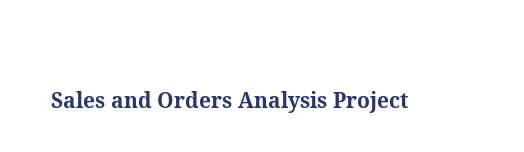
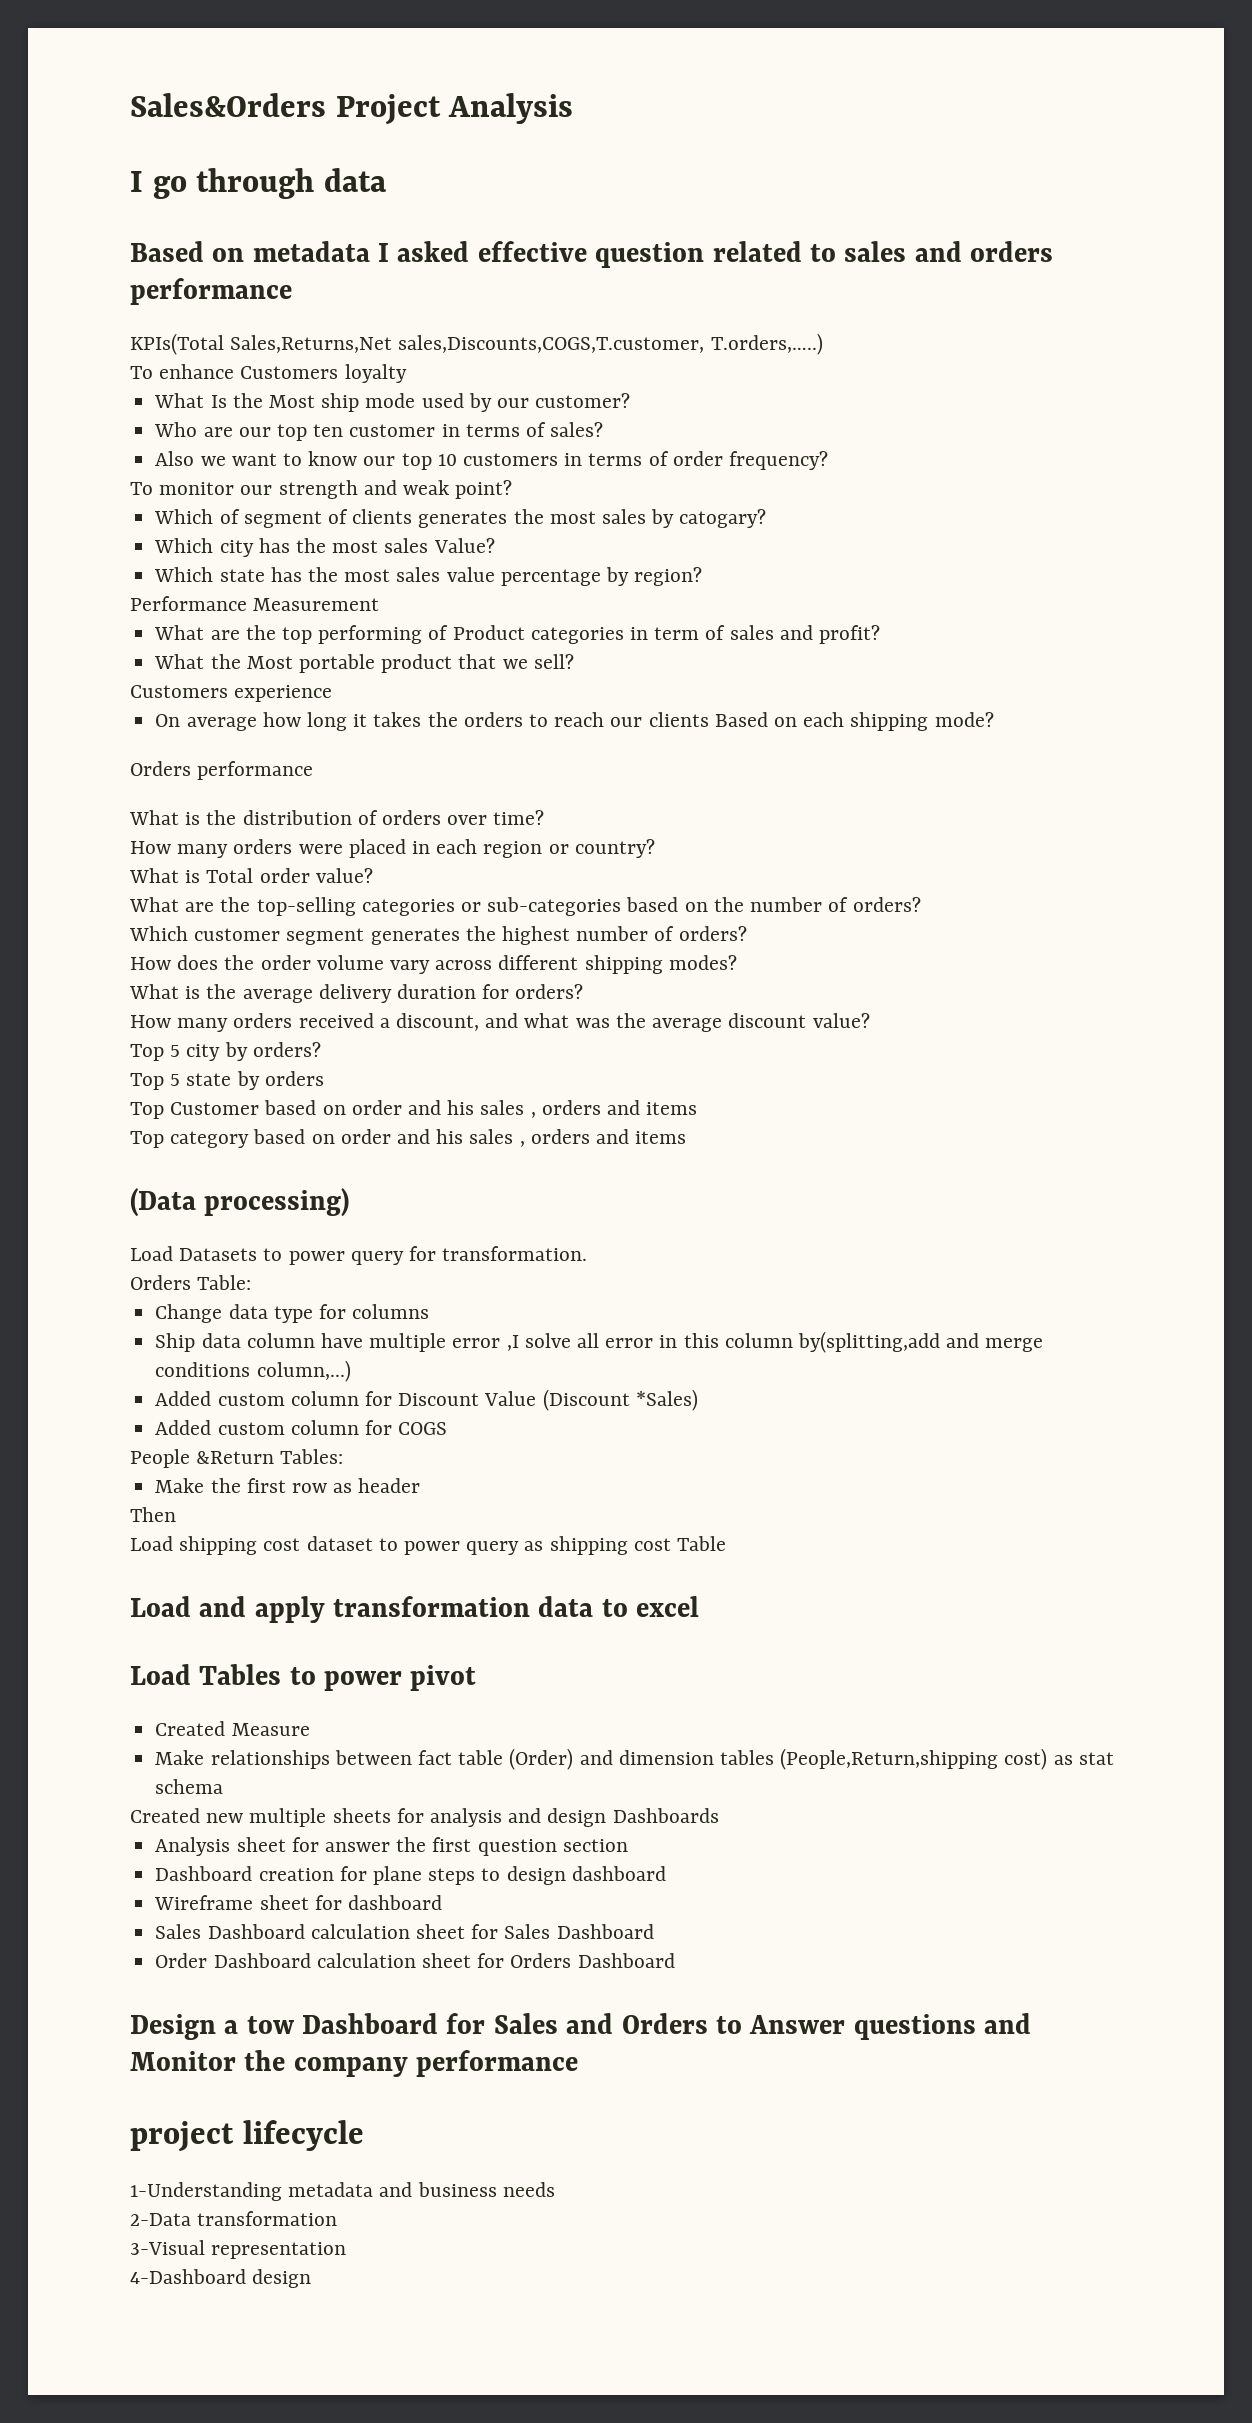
- Sales and Orders Analysis Project
+ Sales&Orders Project Analysis
+ I go through data
+ Based on metadata I asked effective question related to sales and orders performance
+ KPIs(Total Sales,Returns,Net sales,Discounts,COGS,T.customer, T.orders,…..)
+ To enhance Customers loyalty
+ What Is the Most ship mode used by our customer?
+ Who are our top ten customer in terms of sales?
+ Also we want to know our top 10 customers in terms of order frequency?
+ To monitor our strength and weak point?
+ Which of segment of clients generates the most sales by catogary?
+ Which city has the most sales Value?
+ Which state has the most sales value percentage by region?
+ Performance Measurement
+ What are the top performing of Product categories in term of sales and profit?
+ What the Most portable product that we sell?
+ Customers experience
+ On average how long it takes the orders to reach our clients Based on each shipping mode?
+ Orders performance
+ What is the distribution of orders over time?
+ How many orders were placed in each region or country?
+ What is Total order value?
+ What are the top-selling categories or sub-categories based on the number of orders?
+ Which customer segment generates the highest number of orders?
+ How does the order volume vary across different shipping modes?
+ What is the average delivery duration for orders?
+ How many orders received a discount, and what was the average discount value?
+ Top 5 city by orders?
+ Top 5 state by orders
+ Top Customer based on order and his sales , orders and items
+ Top category based on order and his sales , orders and items
+ (Data processing)
+ Load Datasets to power query for transformation.
+ Orders Table:
+ Change data type for columns
+ Ship data column have multiple error ,I solve all error in this column by(splitting,add and merge conditions column,...)
+ Added custom column for Discount Value (Discount *Sales)
+ Added custom column for COGS
+ People &Return Tables:
+ Make the first row as header
+ Then
+ Load shipping cost dataset to power query as shipping cost Table
+ Load and apply transformation data to excel
+ Load Tables to power pivot
+ Created Measure
+ Make relationships between fact table (Order) and dimension tables (People,Return,shipping cost) as stat schema
+ Created new multiple sheets for analysis and design Dashboards
+ Analysis sheet for answer the first question section
+ Dashboard creation for plane steps to design dashboard
+ Wireframe sheet for dashboard
+ Sales Dashboard calculation sheet for Sales Dashboard
+ Order Dashboard calculation sheet for Orders Dashboard
+ Design a tow Dashboard for Sales and Orders to Answer questions and Monitor the company performance
+ project lifecycle
+ 1-Understanding metadata and business needs
+ 2-Data transformation
+ 3-Visual representation
+ 4-Dashboard design

